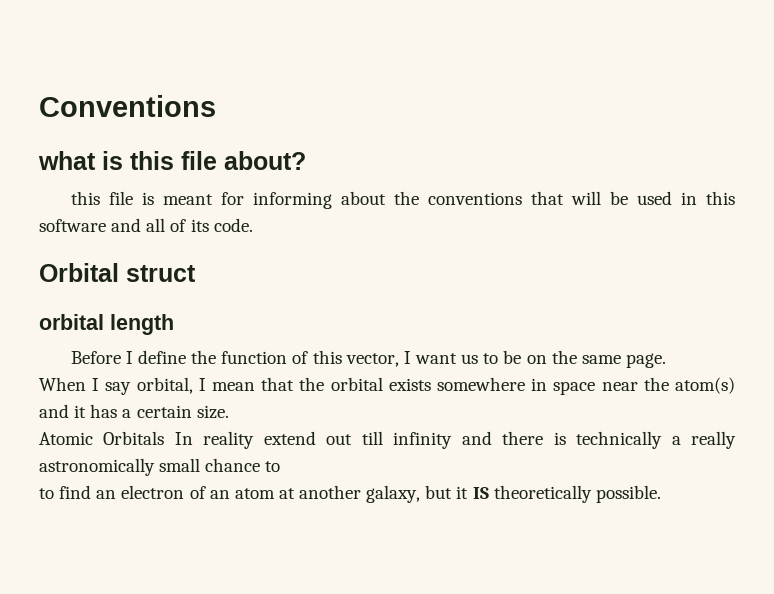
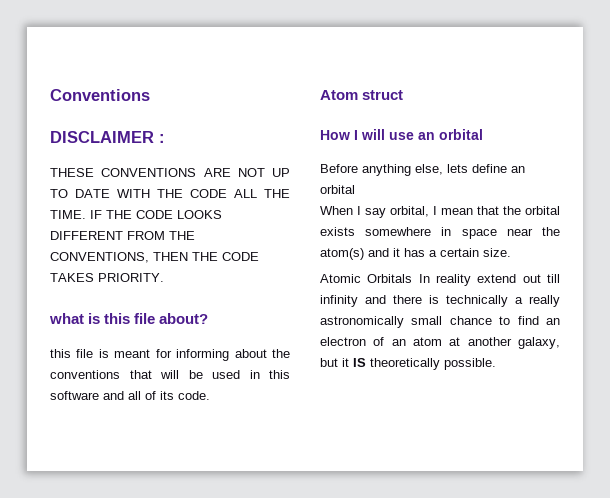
+ DISCLAIMER :
+ THESE CONVENTIONS ARE NOT UP TO DATE WITH THE CODE ALL THE TIME. IF THE CODE LOOKS DIFFERENT FROM THE CONVENTIONS, THEN THE CODE TAKES PRIORITY.
- Orbital struct
+ Atom struct
- orbital length
+ How I will use an orbital
- Before I define the function of this vector, I want us to be on the same page.
+ Before anything else, lets define an orbital
- Atomic Orbitals In reality extend out till infinity and there is technically a really astronomically small chance to
- to find an electron of an atom at another galaxy, but it IS theoretically possible.
+ Atomic Orbitals In reality extend out till infinity and there is technically a really astronomically small chance to find an electron of an atom at another galaxy, but it IS theoretically possible.

